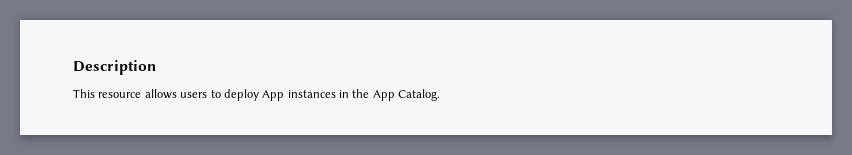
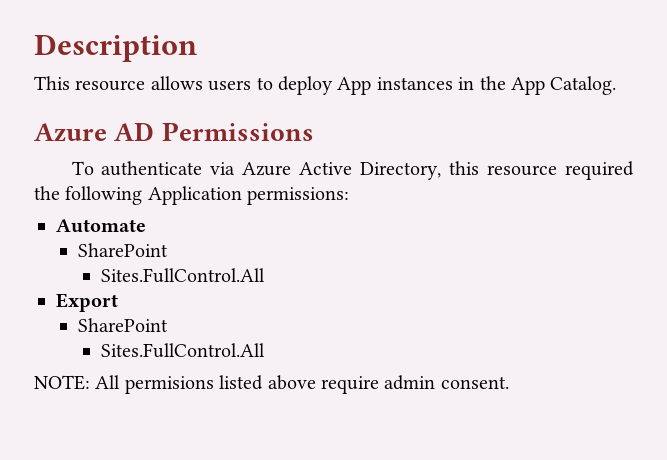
+ Azure AD Permissions
+ To authenticate via Azure Active Directory, this resource required the following Application permissions:
+ Automate
+ SharePoint
+ Sites.FullControl.All
+ Export
+ SharePoint
+ Sites.FullControl.All
+ NOTE: All permisions listed above require admin consent.

